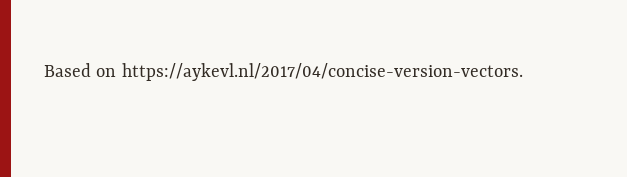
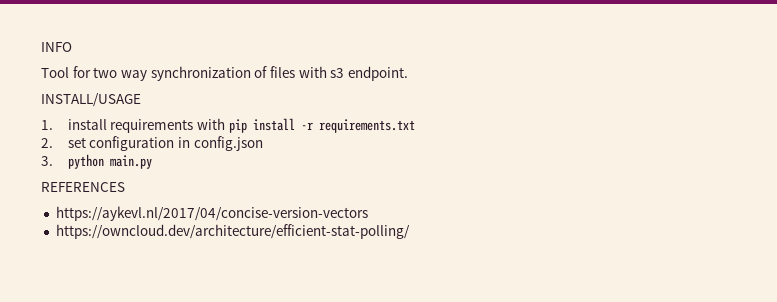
- Based on https://aykevl.nl/2017/04/concise-version-vectors.
+ INFO
+ Tool for two way synchronization of files with s3 endpoint.
+ INSTALL/USAGE
+ 1. install requirements with pip install -r requirements.txt
+ 2. set configuration in config.json
+ 3. python main.py
+ REFERENCES
+ https://aykevl.nl/2017/04/concise-version-vectors
+ https://owncloud.dev/architecture/efficient-stat-polling/

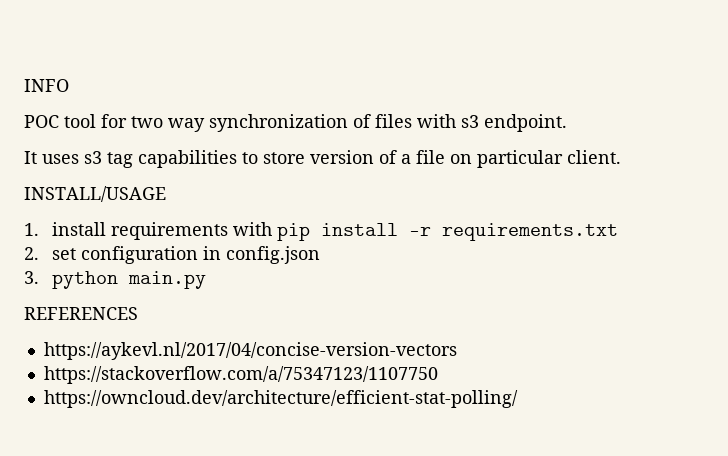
- Tool for two way synchronization of files with s3 endpoint.
+ POC tool for two way synchronization of files with s3 endpoint.
+ It uses s3 tag capabilities to store version of a file on particular client.
+ https://stackoverflow.com/a/75347123/1107750

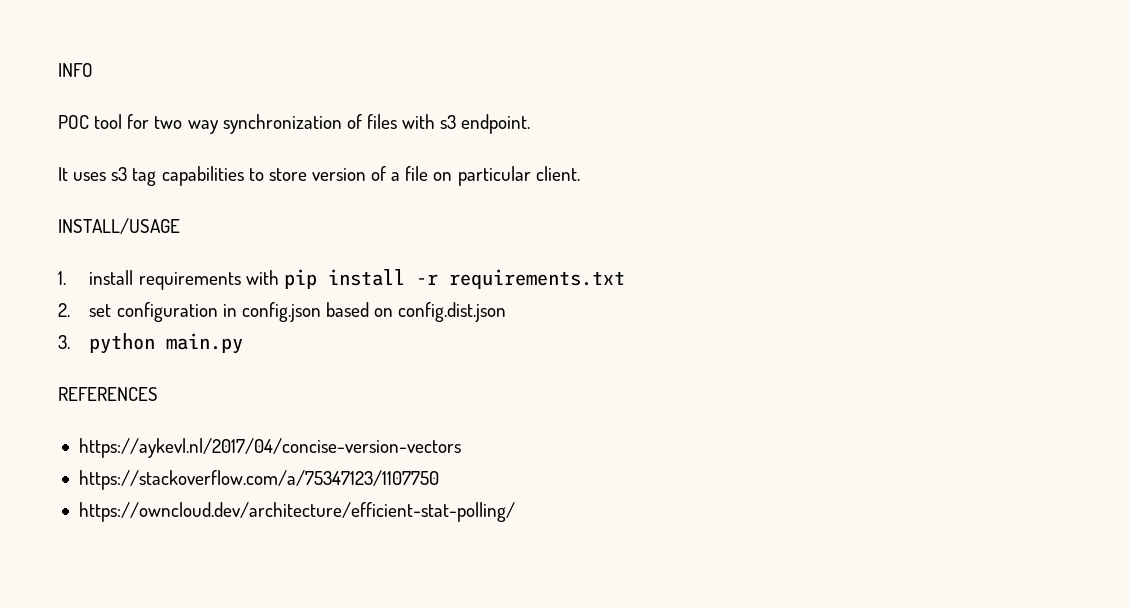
- 2. set configuration in config.json
+ 2. set configuration in config.json based on config.dist.json

